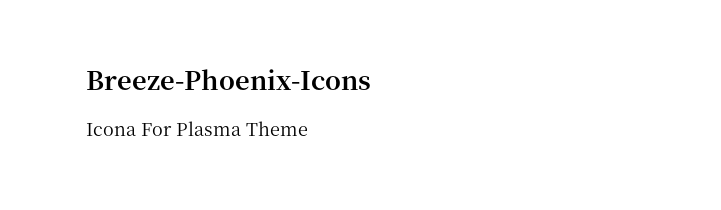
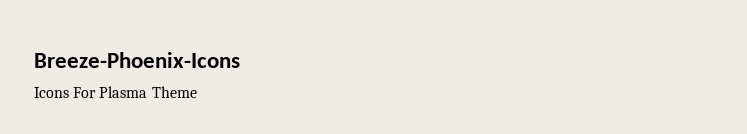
- Icona For Plasma Theme
+ Icons For Plasma Theme

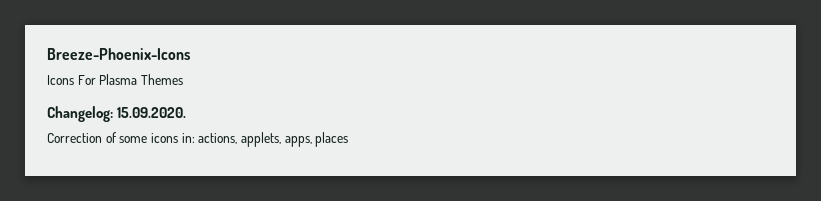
- Icons For Plasma Theme
+ Icons For Plasma Themes
+ Changelog: 15.09.2020.
+ Correction of some icons in: actions, applets, apps, places

